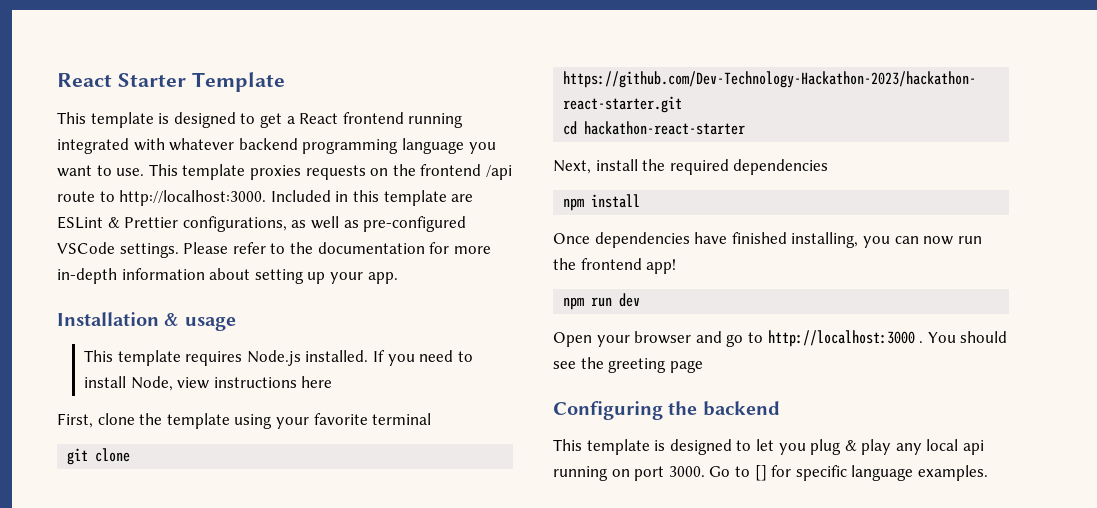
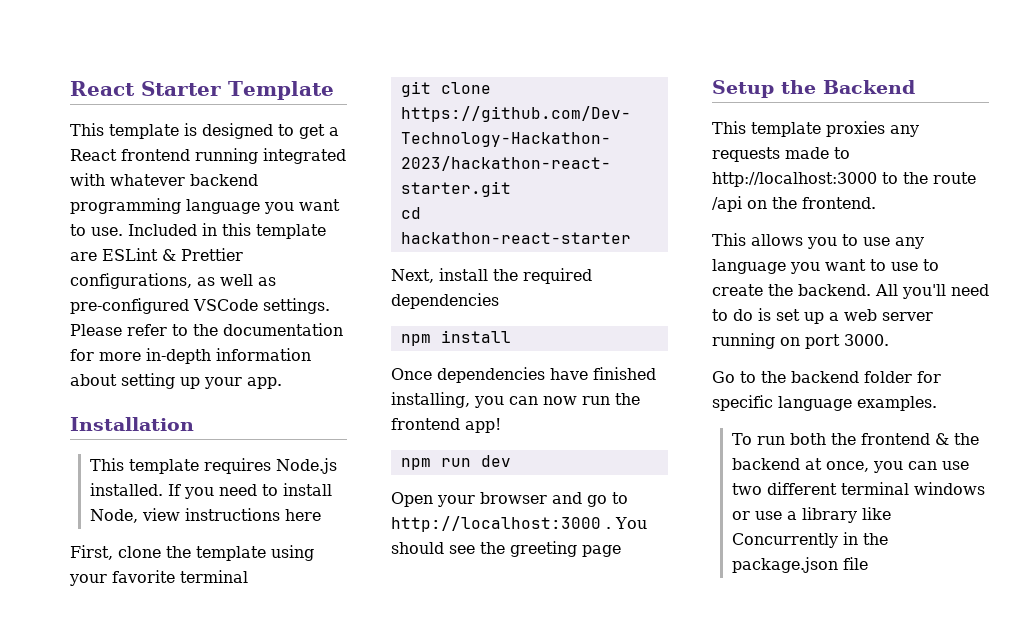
- This template proxies requests on the frontend /api route to http://localhost:3000.
- Installation & usage
+ Installation
- Configuring the backend
- This template is designed to let you plug & play any local api running on port 3000. Go to [] for specific language examples.
+ Setup the Backend
+ This template proxies any requests made to http://localhost:3000 to the route /api on the frontend.
+ This allows you to use any language you want to use to create the backend. All you'll need to do is set up a web server running on port 3000.
+ Go to the backend folder for specific language examples.
+ To run both the frontend & the backend at once, you can use two different terminal windows or use a library like Concurrently in the package.json file

